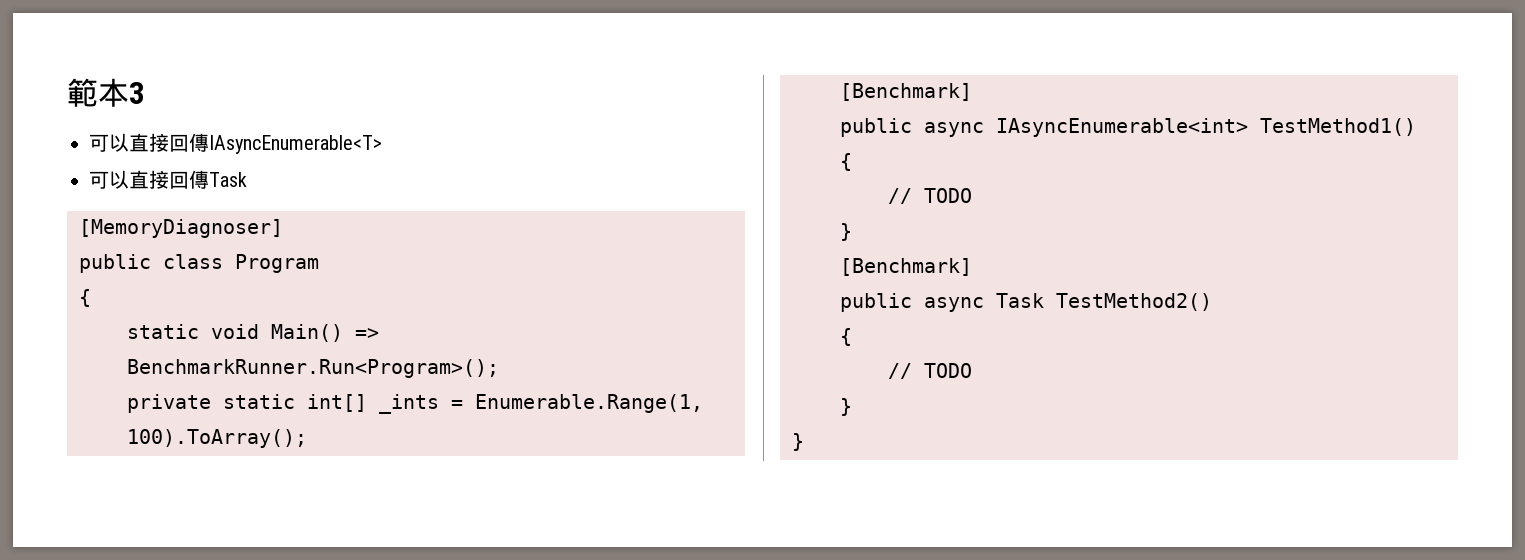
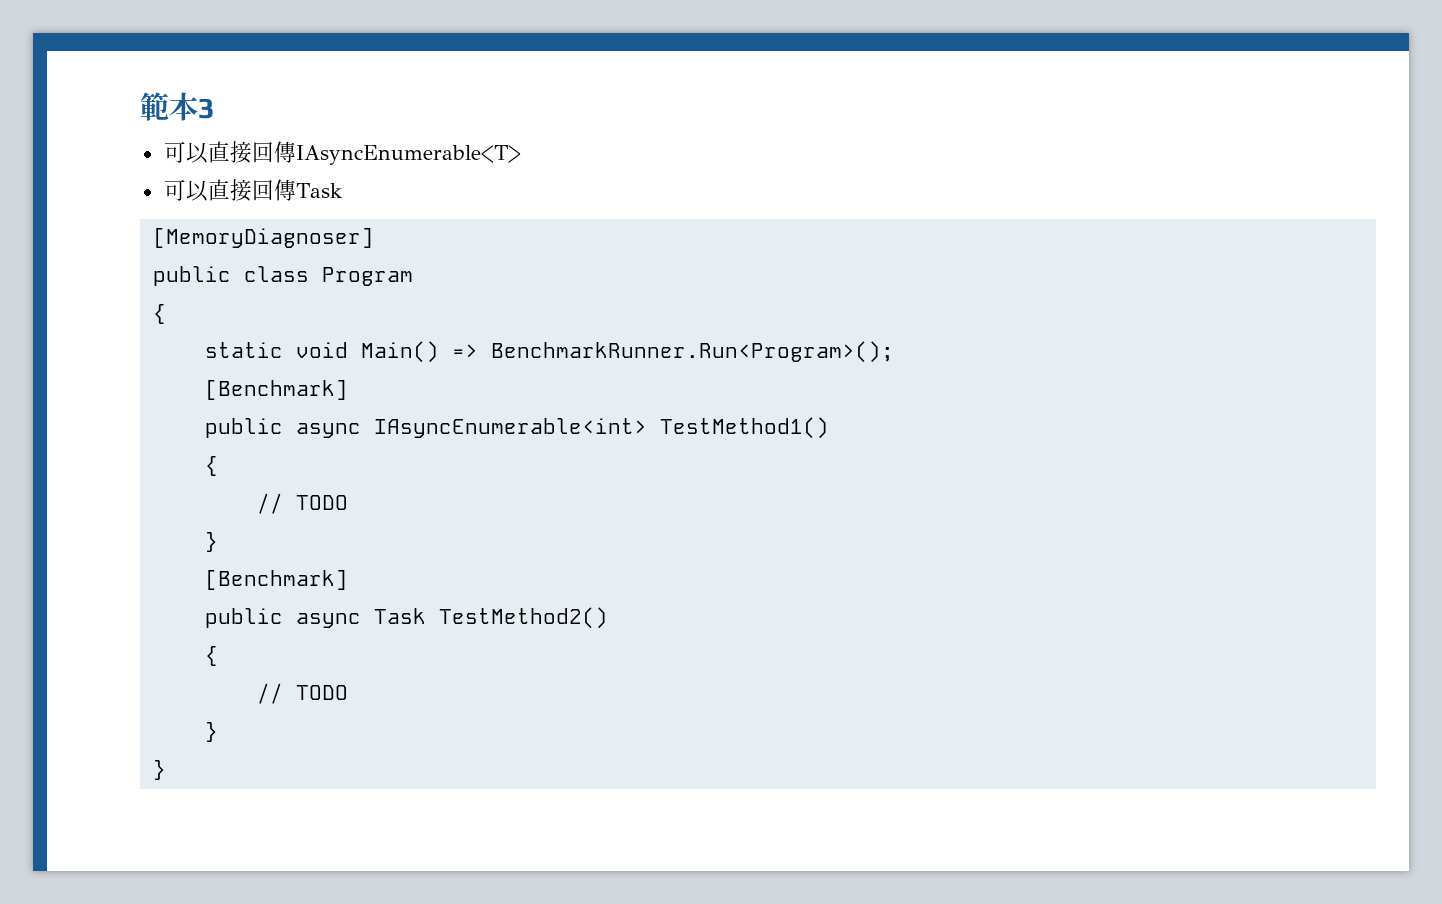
- private static int[] _ints = Enumerable.Range(1, 100).ToArray();

